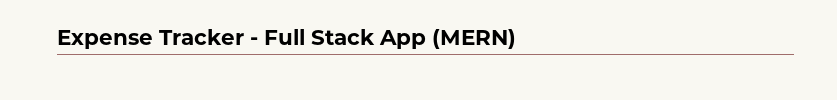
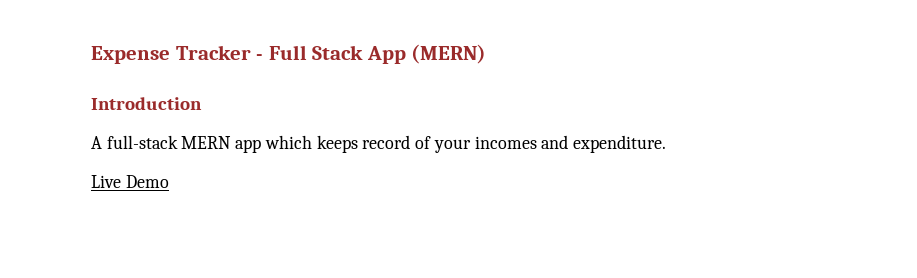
+ Introduction
+ A full-stack MERN app which keeps record of your incomes and expenditure.
+ Live Demo

